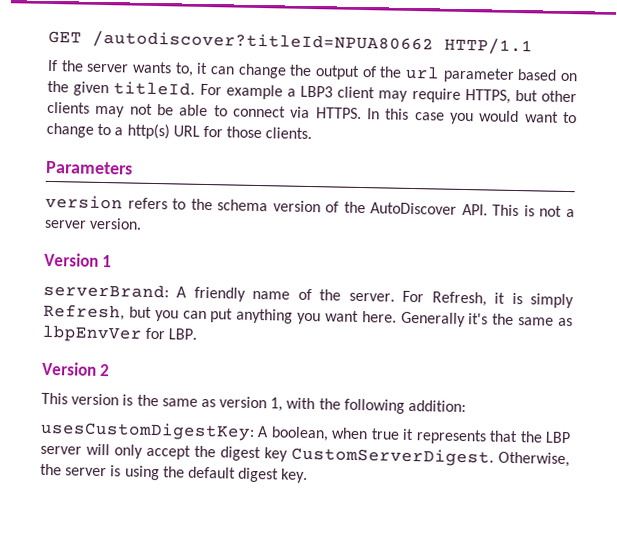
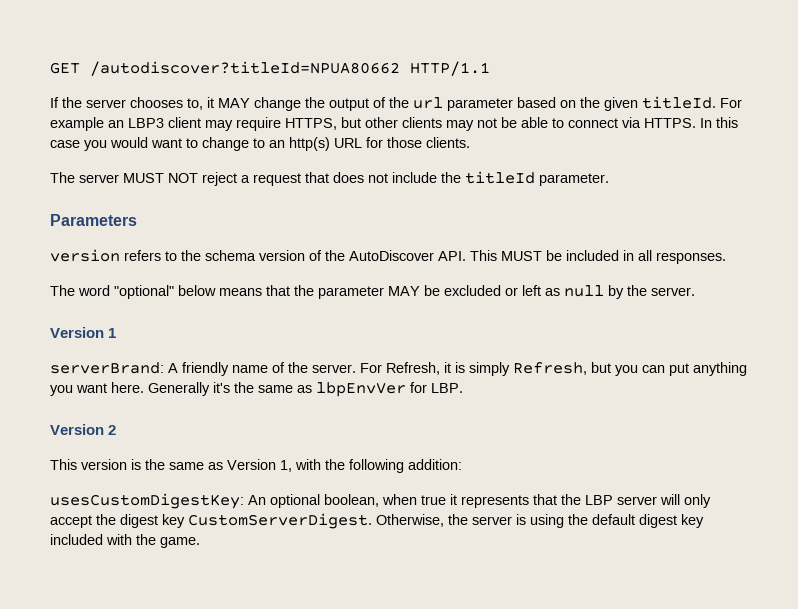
- If the server wants to, it can change the output of the url parameter based on the given titleId.
+ If the server chooses to, it MAY change the output of the url parameter based on the given titleId.
- For example a LBP3 client may require HTTPS, but other clients may not be able to connect via HTTPS.
+ For example an LBP3 client may require HTTPS, but other clients may not be able to connect via HTTPS.
- In this case you would want to change to a http(s) URL for those clients.
+ In this case you would want to change to an http(s) URL for those clients.
+ The server MUST NOT reject a request that does not include the titleId parameter.
- version refers to the schema version of the AutoDiscover API. This is not a server version.
+ version refers to the schema version of the AutoDiscover API. This MUST be included in all responses.
+ The word "optional" below means that the parameter MAY be excluded or left as null by the server.
- This version is the same as version 1, with the following addition:
+ This version is the same as Version 1, with the following addition:
- usesCustomDigestKey: A boolean, when true it represents that the LBP server will only accept the digest key CustomServerDigest.
+ usesCustomDigestKey: An optional boolean, when true it represents that the LBP server will only accept the digest key CustomServerDigest.
- Otherwise, the server is using the default digest key.
+ Otherwise, the server is using the default digest key included with the game.

